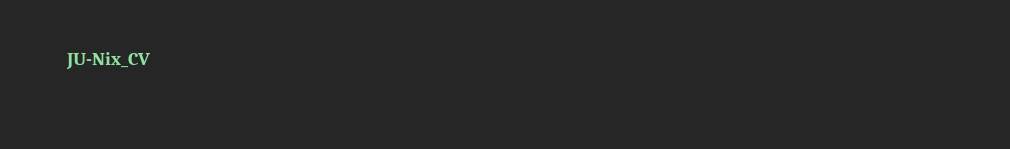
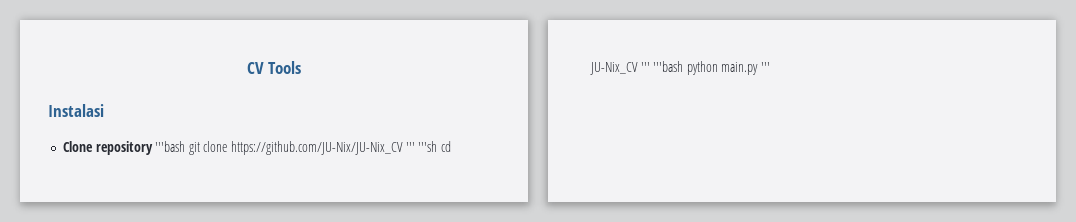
- JU-Nix_CV
+ CV Tools
+ Instalasi
+ Clone repository '''bash git clone https://github.com/JU-Nix/JU-Nix_CV ''' '''sh cd JU-Nix_CV ''' '''bash python main.py '''

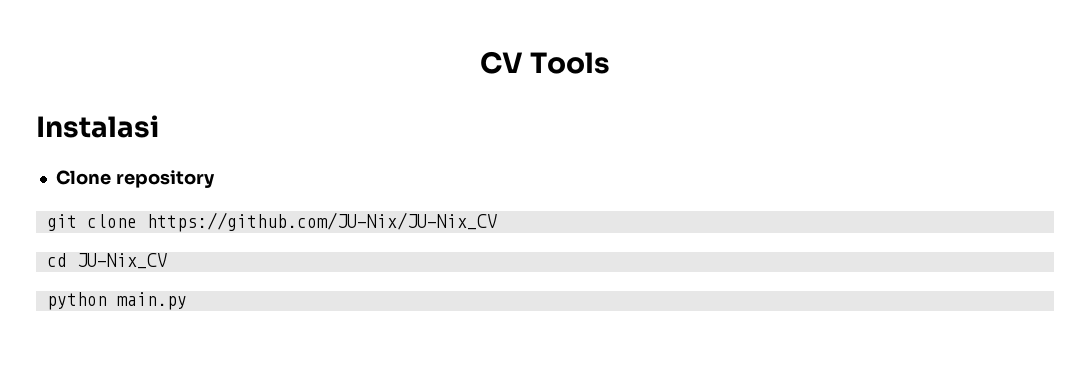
- Clone repository '''bash git clone https://github.com/JU-Nix/JU-Nix_CV ''' '''sh cd JU-Nix_CV ''' '''bash python main.py '''
+ Clone repository
+ git clone https://github.com/JU-Nix/JU-Nix_CV
+ cd JU-Nix_CV
+ python main.py

